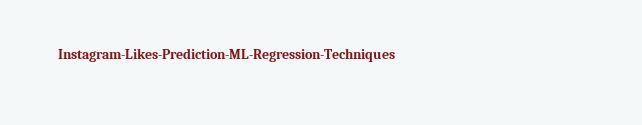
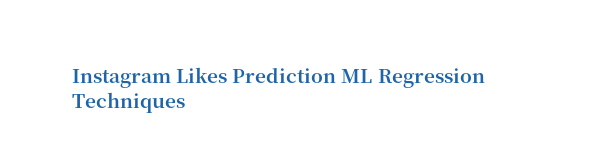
- Instagram-Likes-Prediction-ML-Regression-Techniques
+ Instagram Likes Prediction ML Regression Techniques

